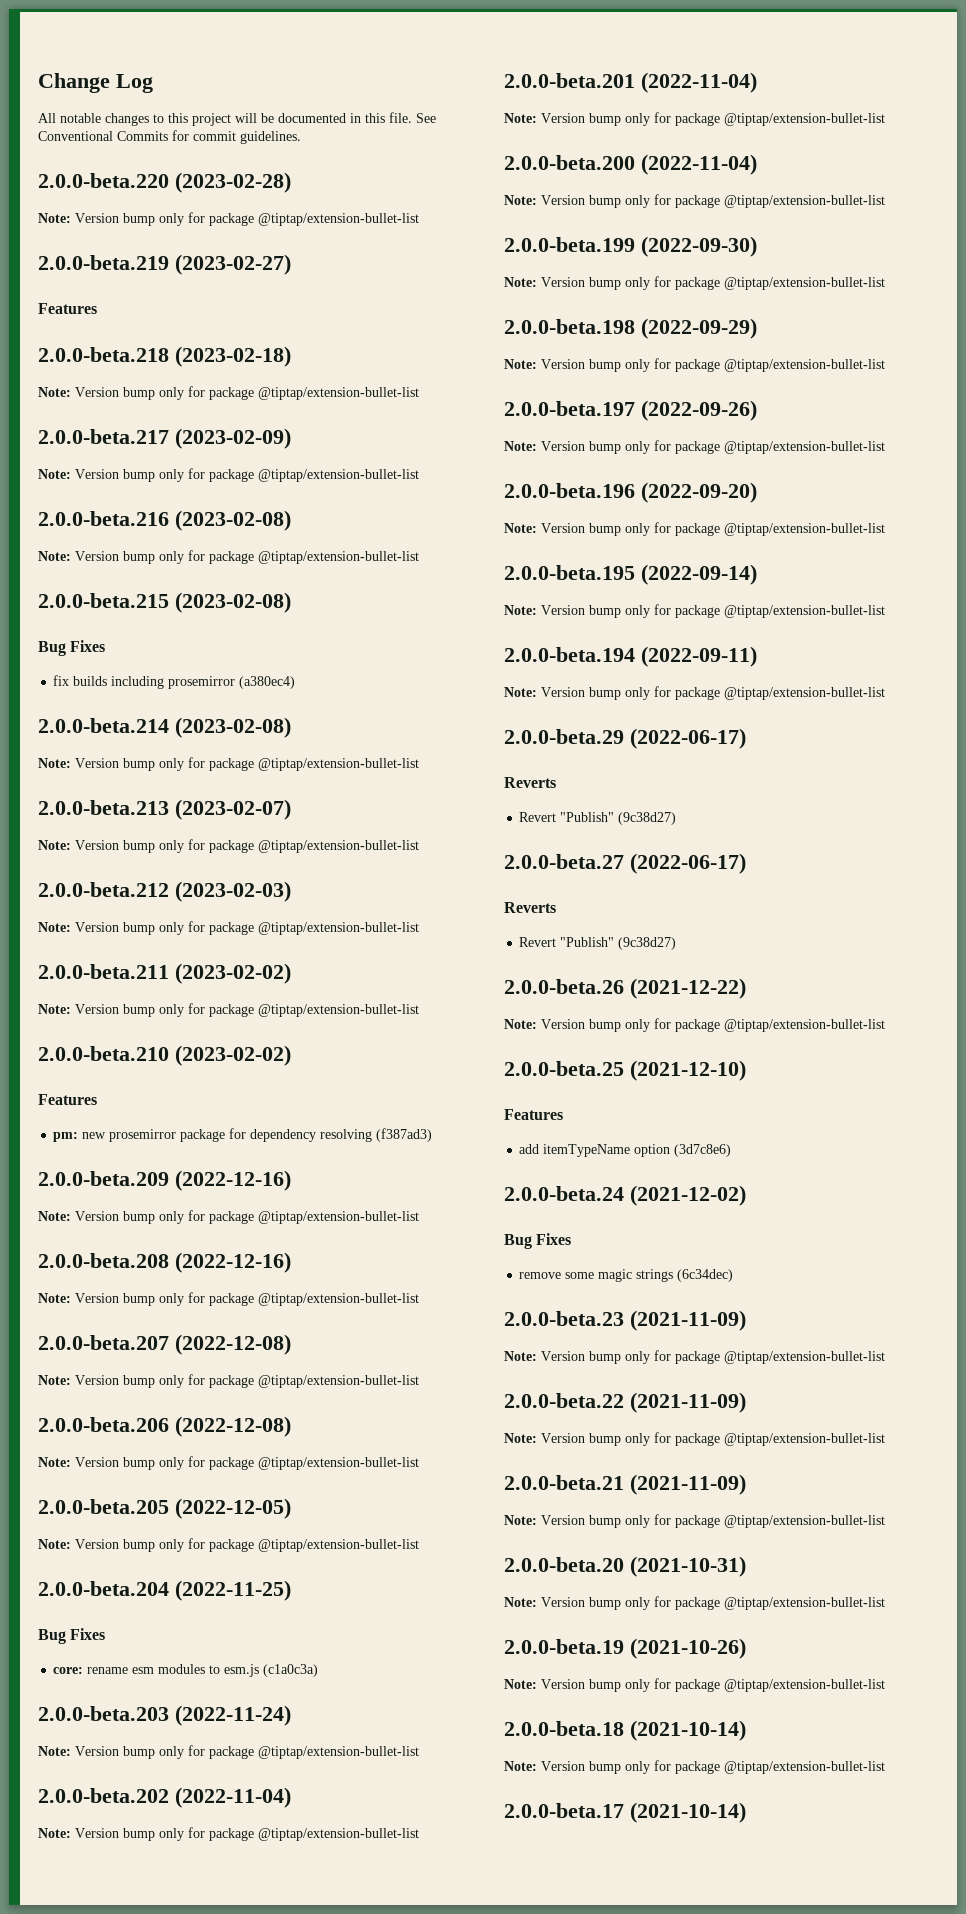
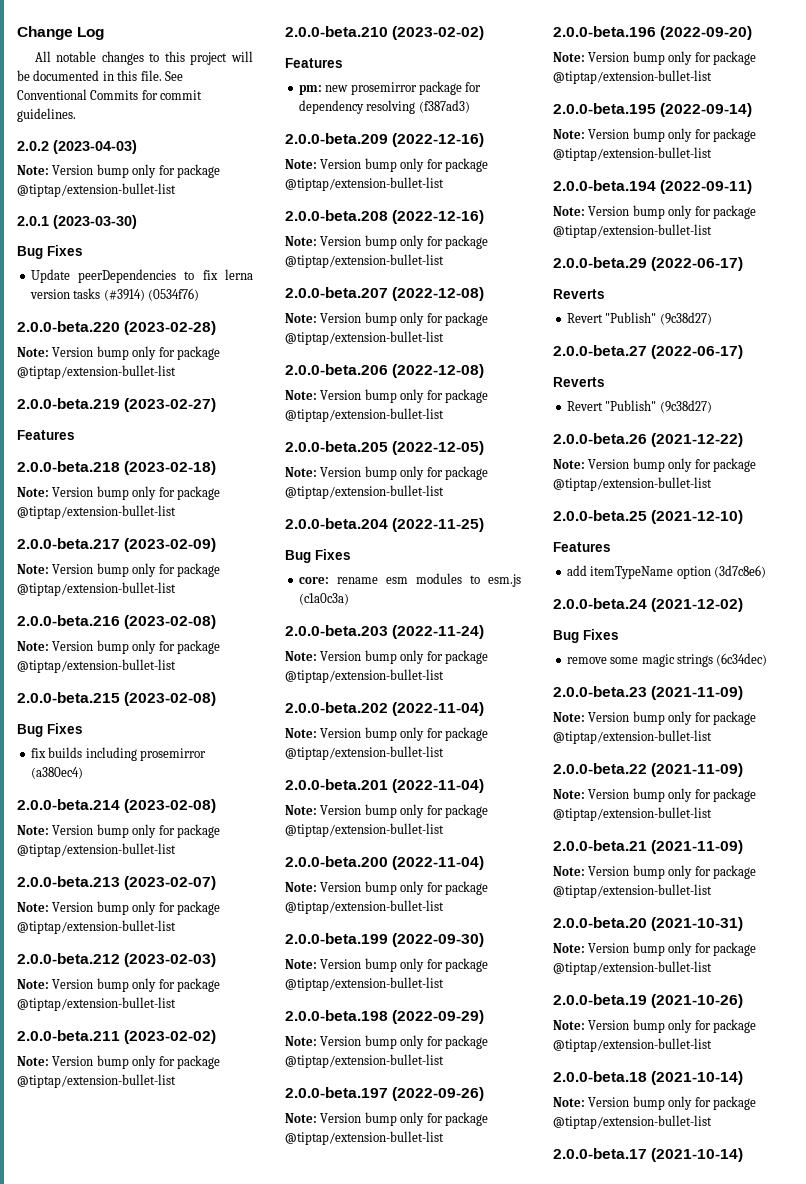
+ 2.0.2 (2023-04-03)
+ Note: Version bump only for package @tiptap/extension-bullet-list
+ 2.0.1 (2023-03-30)
+ Bug Fixes
+ Update peerDependencies to fix lerna version tasks (#3914) (0534f76)

